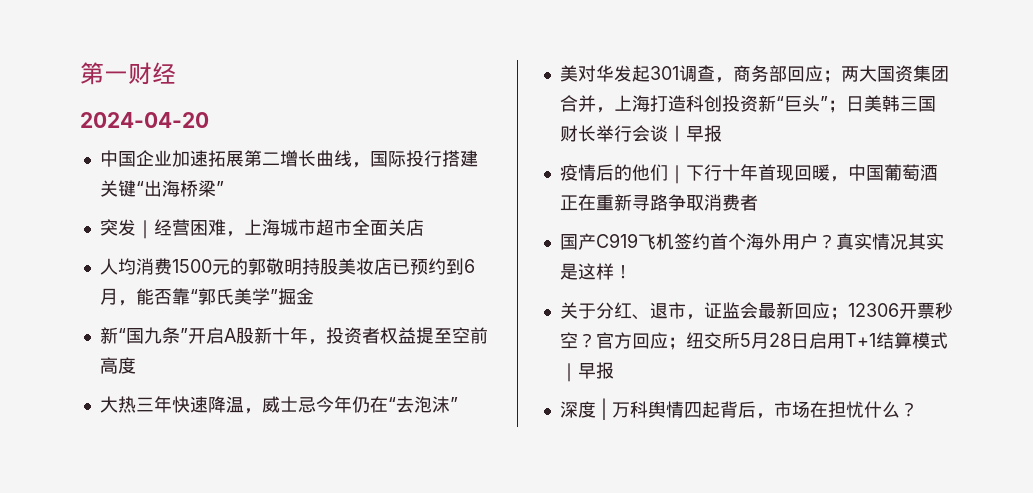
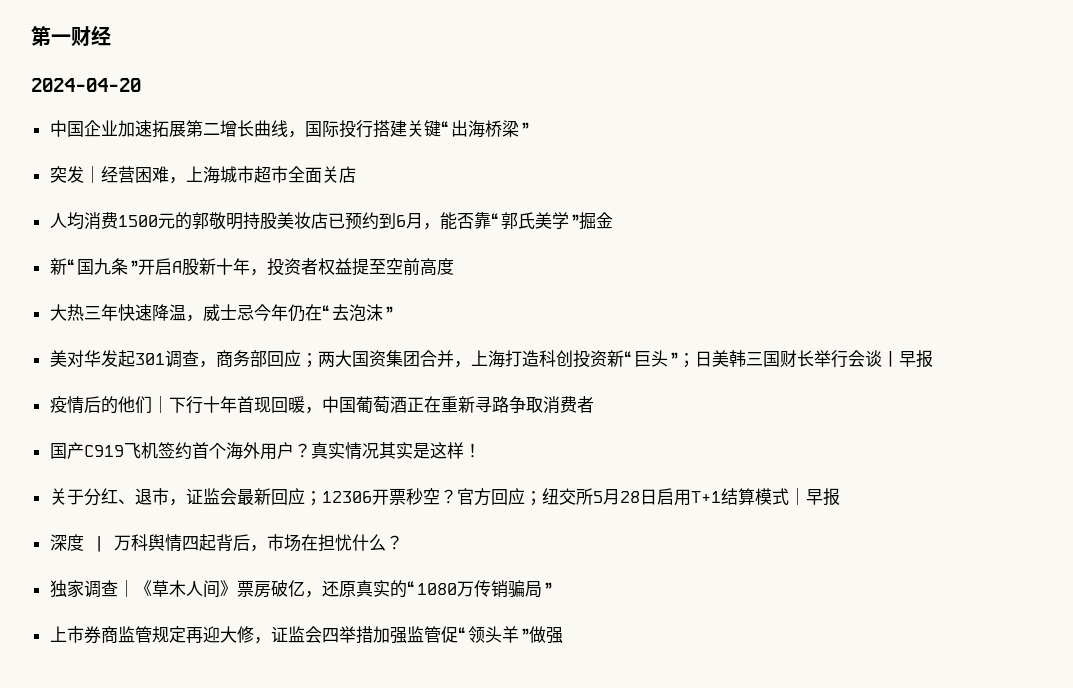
+ 独家调查｜《草木人间》票房破亿，还原真实的“1080万传销骗局”
+ 上市券商监管规定再迎大修，证监会四举措加强监管促“领头羊”做强

